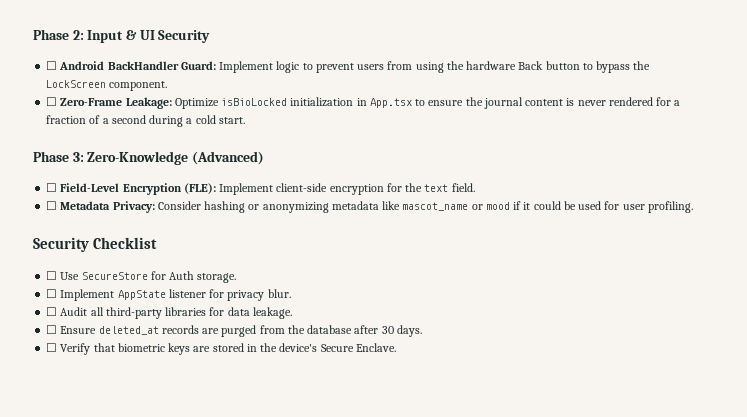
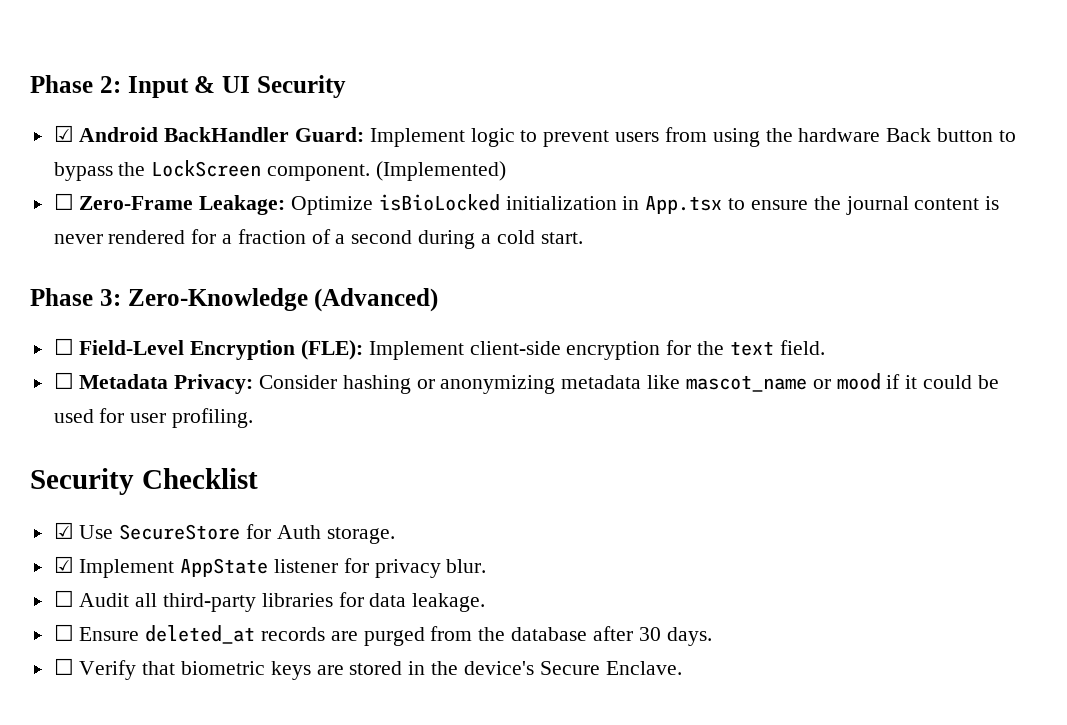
- ☐ Android BackHandler Guard: Implement logic to prevent users from using the hardware Back button to bypass the LockScreen component.
+ ☑ Android BackHandler Guard: Implement logic to prevent users from using the hardware Back button to bypass the LockScreen component. (Implemented)
- ☐ Use SecureStore for Auth storage.
+ ☑ Use SecureStore for Auth storage.
- ☐ Implement AppState listener for privacy blur.
+ ☑ Implement AppState listener for privacy blur.

